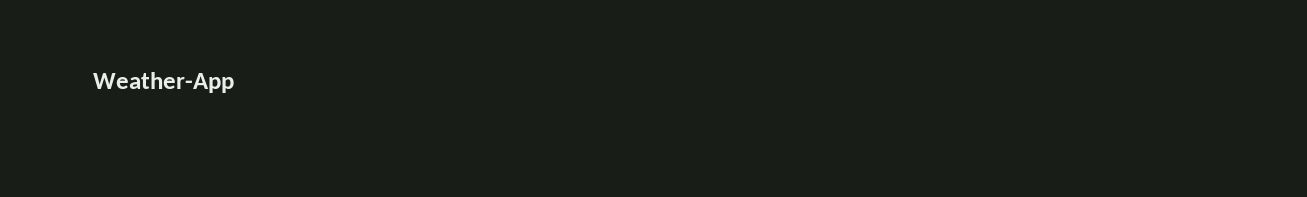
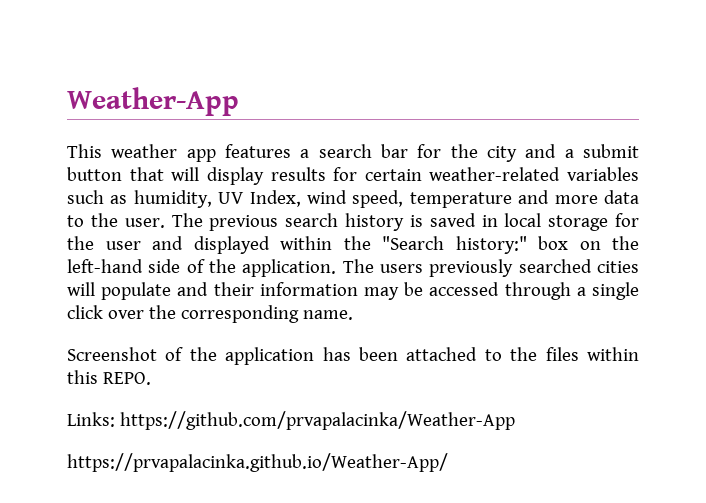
+ This weather app features a search bar for the city and a submit button that will display results for certain weather-related variables such as humidity, UV Index, wind speed, temperature and more data to the user. The previous search history is saved in local storage for the user and displayed within the "Search history:" box on the left-hand side of the application. The users previously searched cities will populate and their information may be accessed through a single click over the corresponding name.
+ Screenshot of the application has been attached to the files within this REPO.
+ Links: https://github.com/prvapalacinka/Weather-App
+ https://prvapalacinka.github.io/Weather-App/

